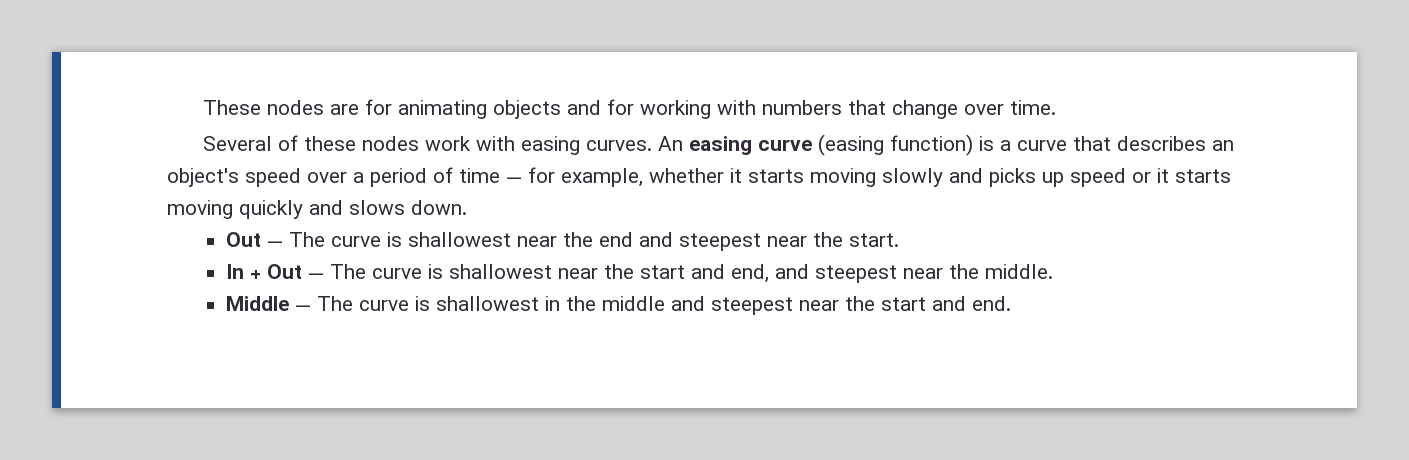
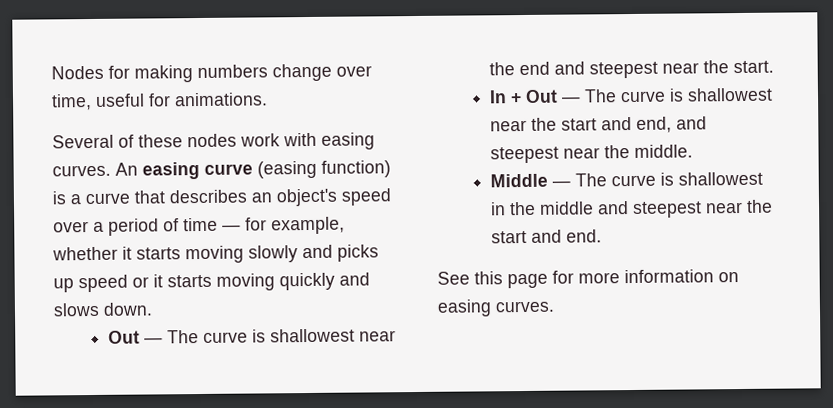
- These nodes are for animating objects and for working with numbers that change over time.
+ Nodes for making numbers change over time, useful for animations.
+ See this page for more information on easing curves.

